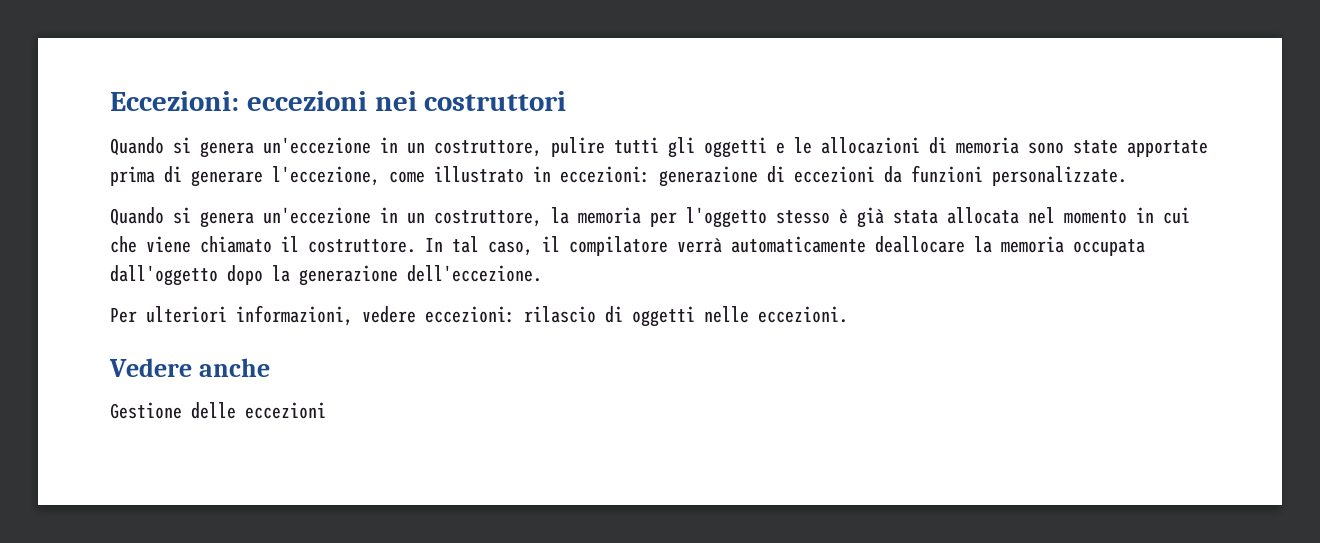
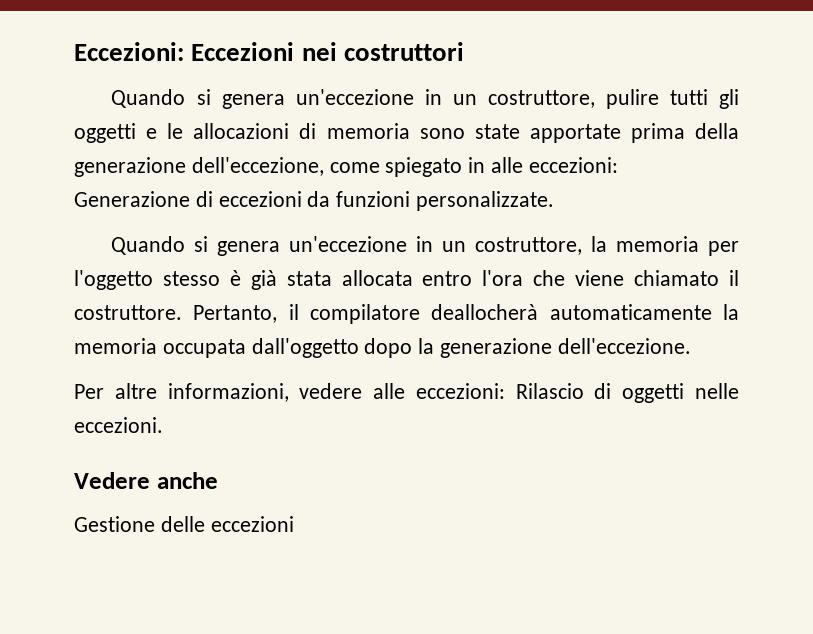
- Eccezioni: eccezioni nei costruttori
+ Eccezioni: Eccezioni nei costruttori
- Quando si genera un'eccezione in un costruttore, pulire tutti gli oggetti e le allocazioni di memoria sono state apportate prima di generare l'eccezione, come illustrato in eccezioni: generazione di eccezioni da funzioni personalizzate.
+ Quando si genera un'eccezione in un costruttore, pulire tutti gli oggetti e le allocazioni di memoria sono state apportate prima della generazione dell'eccezione, come spiegato in alle eccezioni: Generazione di eccezioni da funzioni personalizzate.
- Quando si genera un'eccezione in un costruttore, la memoria per l'oggetto stesso è già stata allocata nel momento in cui che viene chiamato il costruttore.
+ Quando si genera un'eccezione in un costruttore, la memoria per l'oggetto stesso è già stata allocata entro l'ora che viene chiamato il costruttore.
- In tal caso, il compilatore verrà automaticamente deallocare la memoria occupata dall'oggetto dopo la generazione dell'eccezione.
+ Pertanto, il compilatore deallocherà automaticamente la memoria occupata dall'oggetto dopo la generazione dell'eccezione.
- Per ulteriori informazioni, vedere eccezioni: rilascio di oggetti nelle eccezioni.
+ Per altre informazioni, vedere alle eccezioni: Rilascio di oggetti nelle eccezioni.

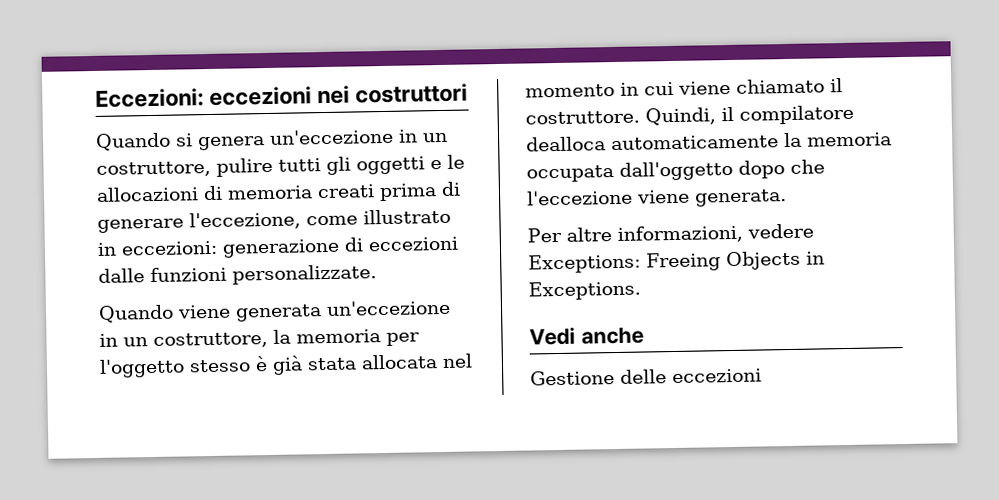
- Eccezioni: Eccezioni nei costruttori
+ Eccezioni: eccezioni nei costruttori
- Quando si genera un'eccezione in un costruttore, pulire tutti gli oggetti e le allocazioni di memoria sono state apportate prima della generazione dell'eccezione, come spiegato in alle eccezioni: Generazione di eccezioni da funzioni personalizzate.
+ Quando si genera un'eccezione in un costruttore, pulire tutti gli oggetti e le allocazioni di memoria creati prima di generare l'eccezione, come illustrato in eccezioni: generazione di eccezioni dalle funzioni personalizzate.
- Quando si genera un'eccezione in un costruttore, la memoria per l'oggetto stesso è già stata allocata entro l'ora che viene chiamato il costruttore.
+ Quando viene generata un'eccezione in un costruttore, la memoria per l'oggetto stesso è già stata allocata nel momento in cui viene chiamato il costruttore.
- Pertanto, il compilatore deallocherà automaticamente la memoria occupata dall'oggetto dopo la generazione dell'eccezione.
+ Quindi, il compilatore dealloca automaticamente la memoria occupata dall'oggetto dopo che l'eccezione viene generata.
- Per altre informazioni, vedere alle eccezioni: Rilascio di oggetti nelle eccezioni.
- Vedere anche
+ Per altre informazioni, vedere Exceptions: Freeing Objects in Exceptions.
+ Vedi anche

